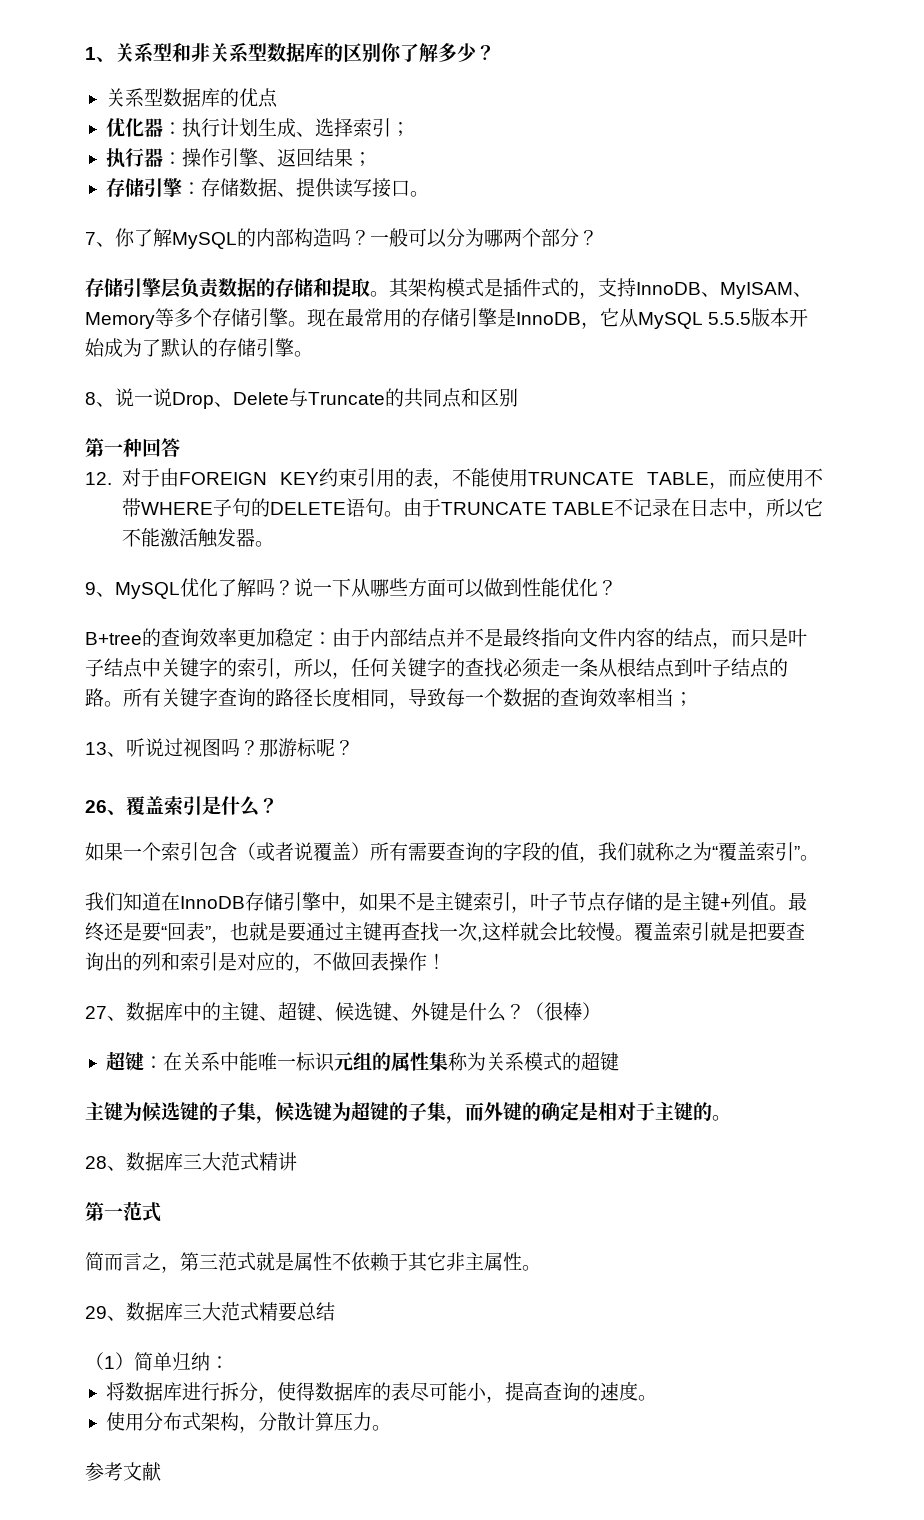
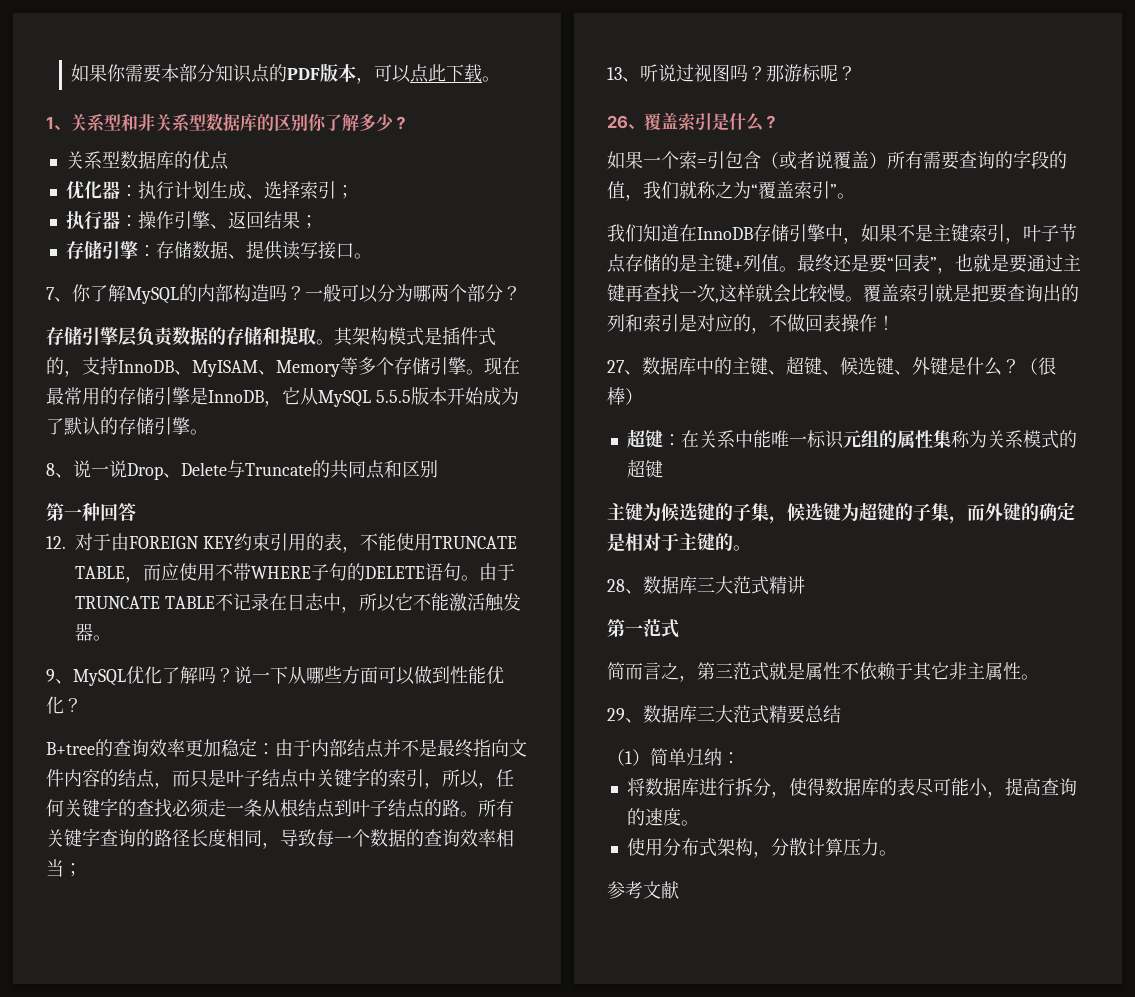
+ 如果你需要本部分知识点的PDF版本，可以点此下载。
- 如果一个索引包含（或者说覆盖）所有需要查询的字段的值，我们就称之为“覆盖索引”。
+ 如果一个索=引包含（或者说覆盖）所有需要查询的字段的值，我们就称之为“覆盖索引”。

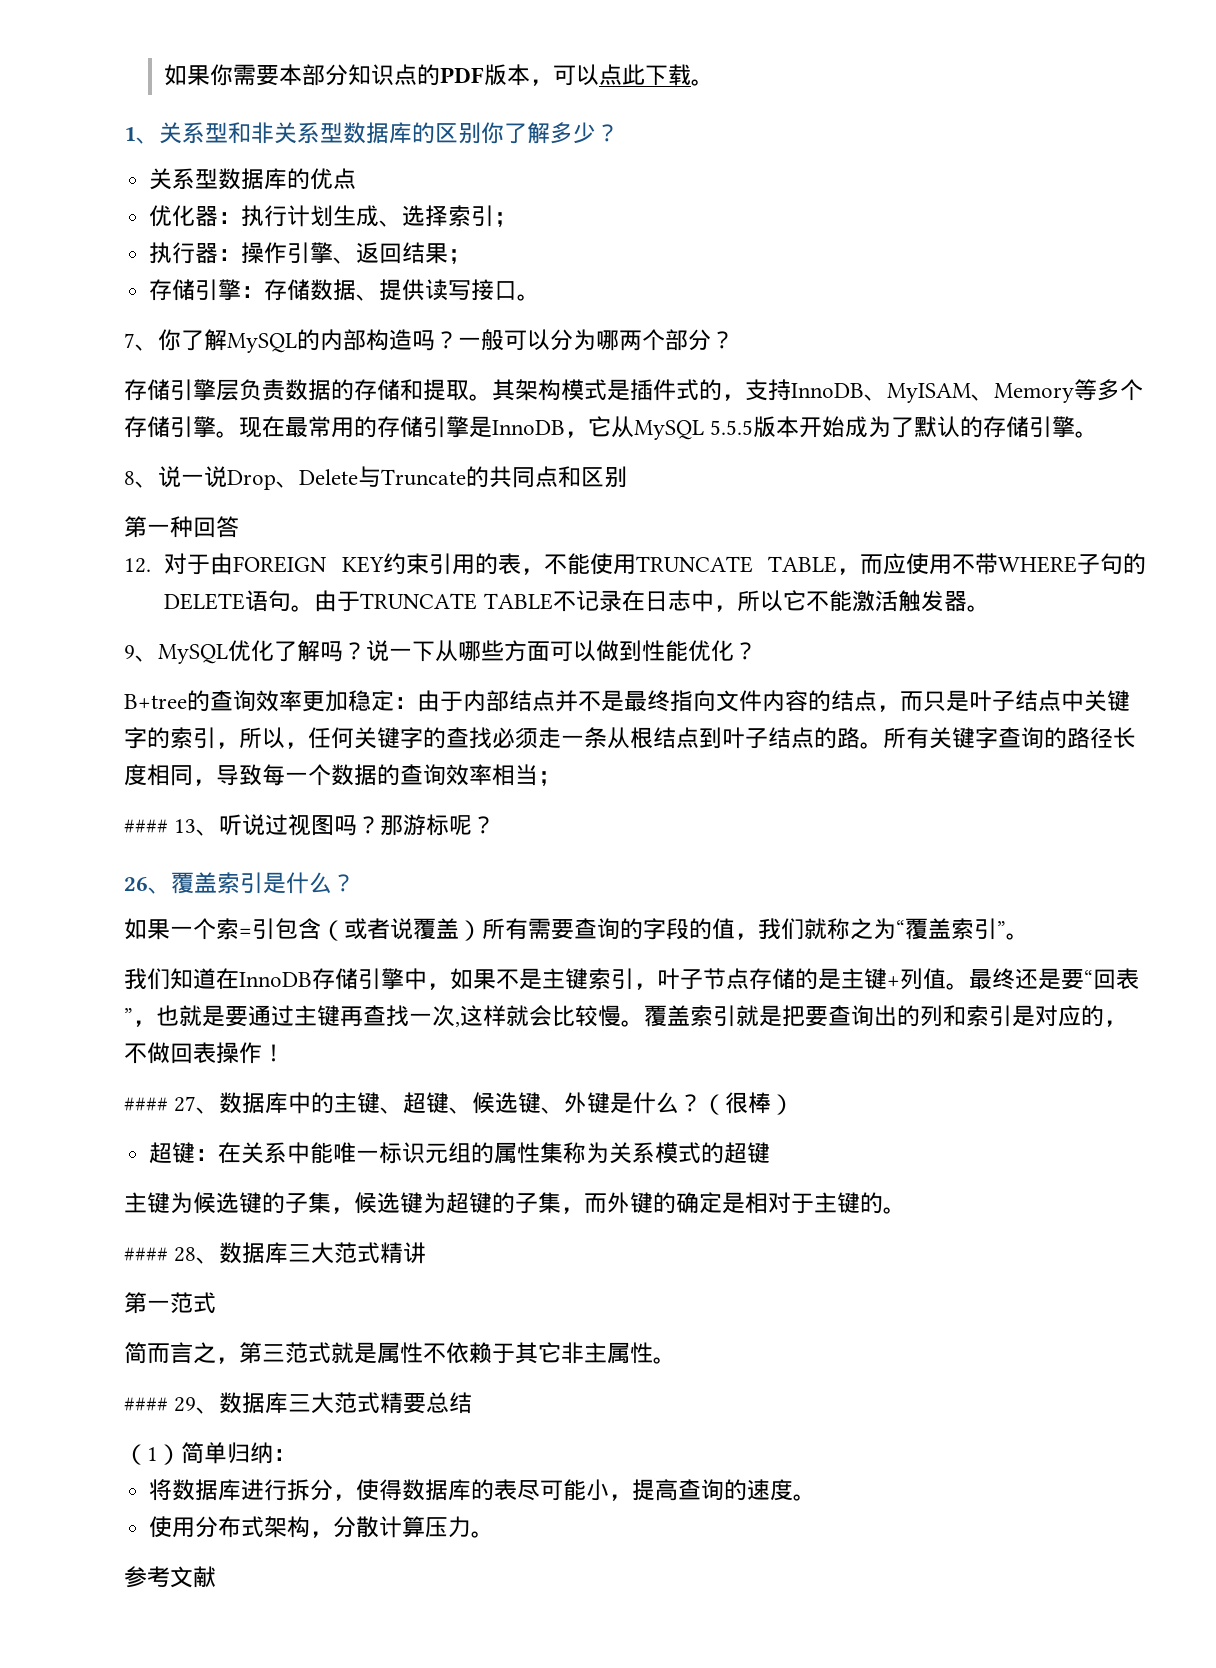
- 13、听说过视图吗？
+ #### 13、听说过视图吗？
- 27、数据库中的主键、超键、候选键、外键是什么？
+ #### 27、数据库中的主键、超键、候选键、外键是什么？
- 28、数据库三大范式精讲
+ #### 28、数据库三大范式精讲
- 29、数据库三大范式精要总结
+ #### 29、数据库三大范式精要总结

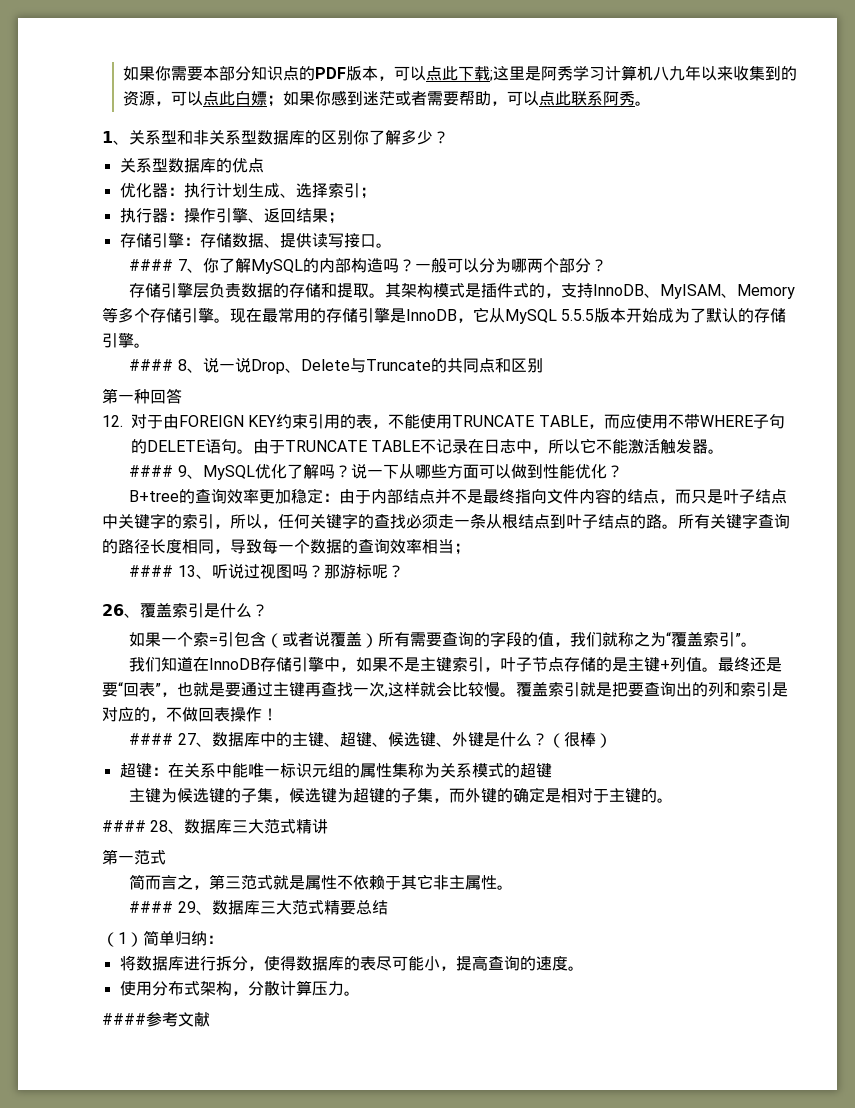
- 如果你需要本部分知识点的PDF版本，可以点此下载。
+ 如果你需要本部分知识点的PDF版本，可以点此下载;这里是阿秀学习计算机八九年以来收集到的资源，可以点此白嫖；如果你感到迷茫或者需要帮助，可以点此联系阿秀。
- 7、你了解MySQL的内部构造吗？
+ #### 7、你了解MySQL的内部构造吗？
- 8、说一说Drop、Delete与Truncate的共同点和区别
+ #### 8、说一说Drop、Delete与Truncate的共同点和区别
- 9、MySQL优化了解吗？
+ #### 9、MySQL优化了解吗？
- 参考文献
+ ####参考文献

